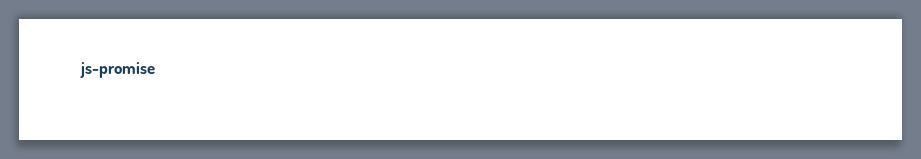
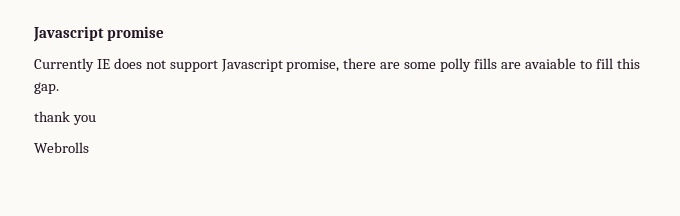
- js-promise
+ Javascript promise
+ Currently IE does not support Javascript promise, there are some polly fills are avaiable to fill this gap.
+ thank you
+ Webrolls

